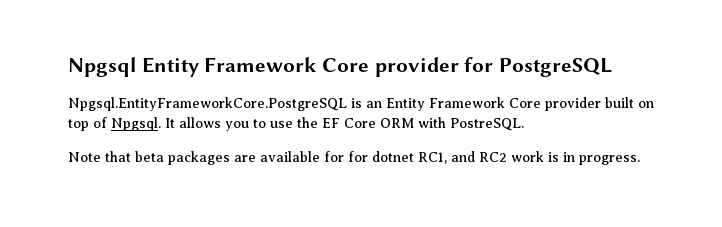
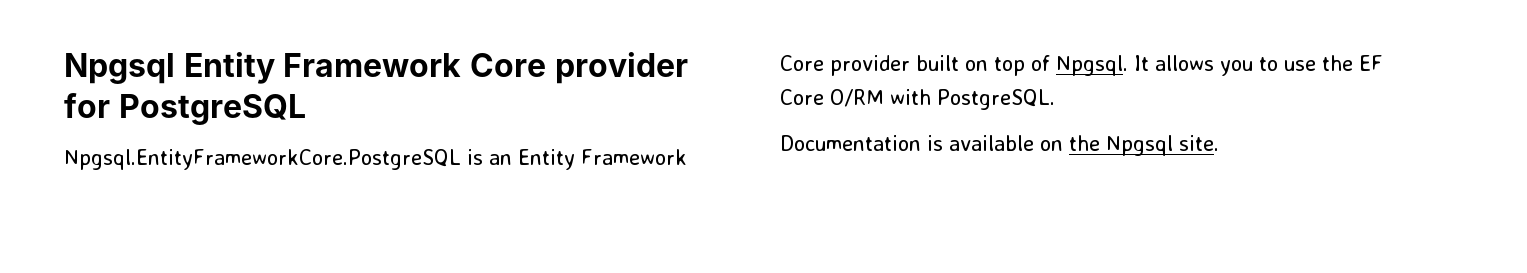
- It allows you to use the EF Core ORM with PostreSQL.
- Note that beta packages are available for for dotnet RC1, and RC2 work is in progress.
+ It allows you to use the EF Core O/RM with PostgreSQL.
+ Documentation is available on the Npgsql site.

